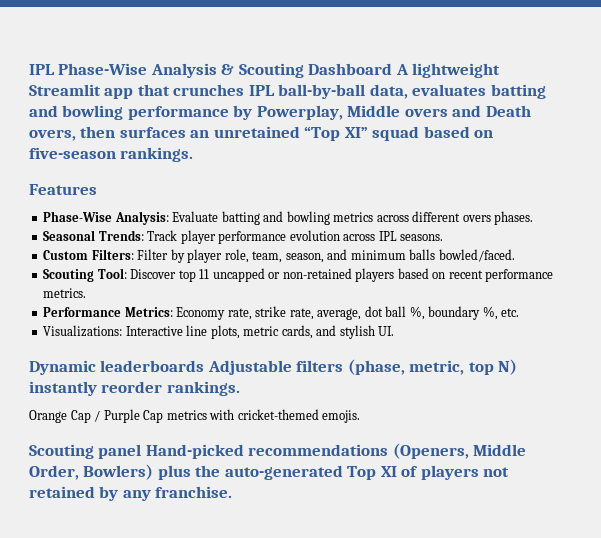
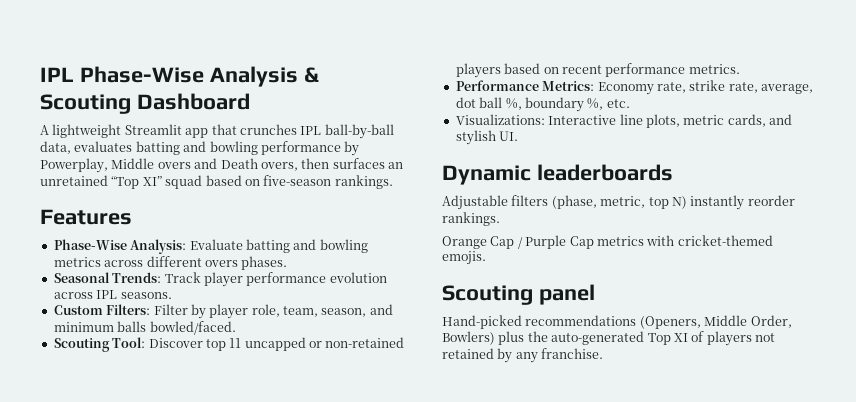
- IPL Phase-Wise Analysis & Scouting Dashboard A lightweight Streamlit app that crunches IPL ball-by-ball data, evaluates batting and bowling performance by Powerplay, Middle overs and Death overs, then surfaces an unretained “Top XI” squad based on five-season rankings.
+ IPL Phase-Wise Analysis & Scouting Dashboard
+ A lightweight Streamlit app that crunches IPL ball-by-ball data, evaluates batting and bowling performance by Powerplay, Middle overs and Death overs, then surfaces an unretained “Top XI” squad based on five-season rankings.
- Dynamic leaderboards Adjustable filters (phase, metric, top N) instantly reorder rankings.
+ Dynamic leaderboards
+ Adjustable filters (phase, metric, top N) instantly reorder rankings.
- Scouting panel Hand-picked recommendations (Openers, Middle Order, Bowlers) plus the auto-generated Top XI of players not retained by any franchise.
+ Scouting panel
+ Hand-picked recommendations (Openers, Middle Order, Bowlers) plus the auto-generated Top XI of players not retained by any franchise.

